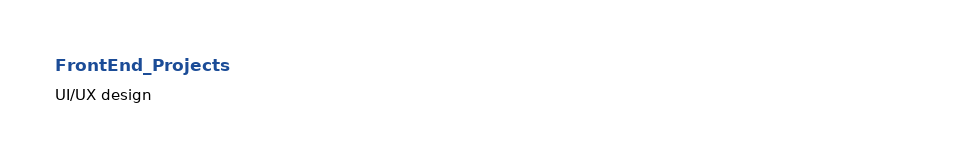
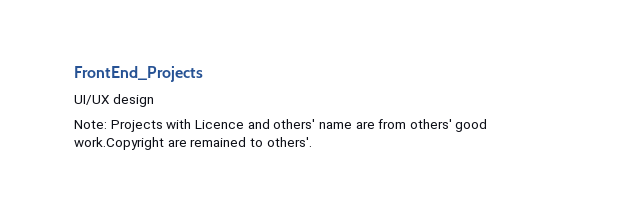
+ Note: Projects with Licence and others' name are from others' good work.Copyright are remained to others'.

